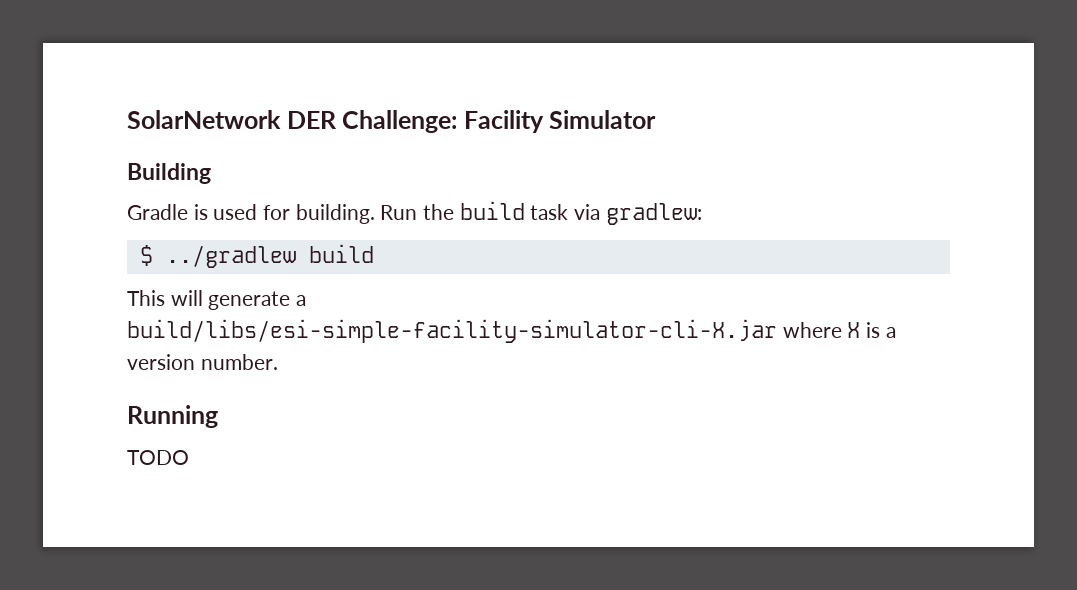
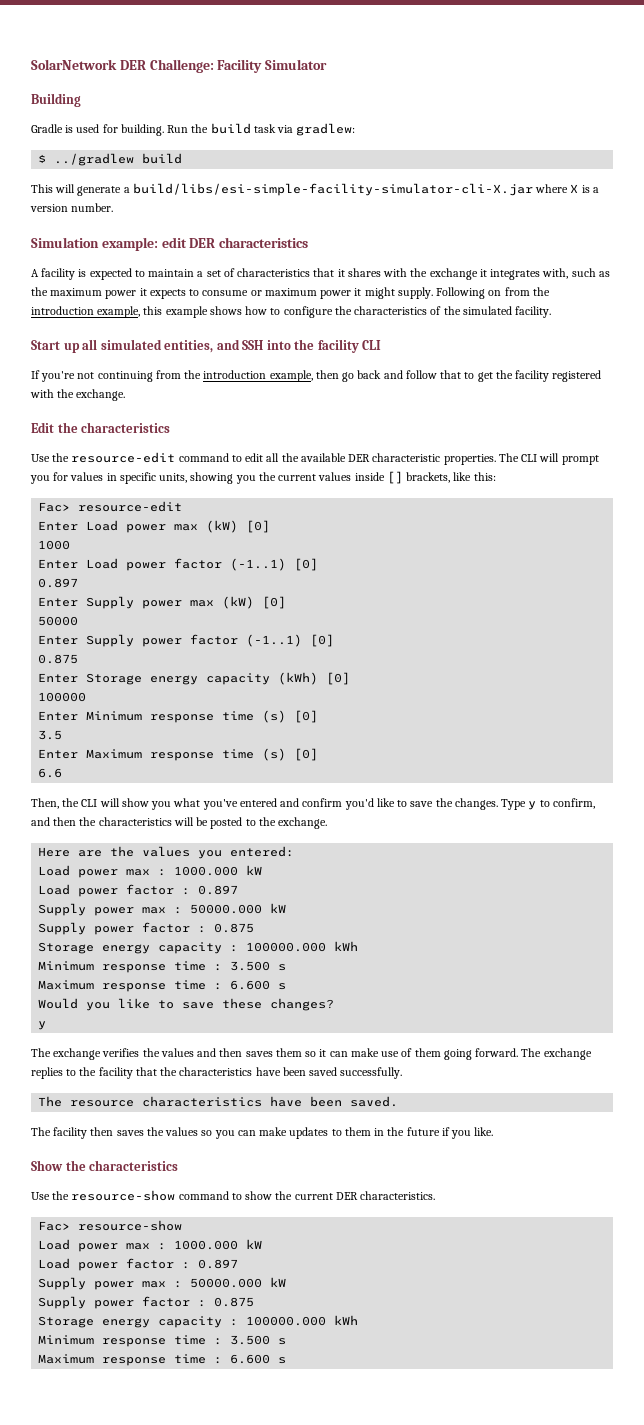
- Running
- TODO
+ Simulation example: edit DER characteristics
+ A facility is expected to maintain a set of characteristics that it shares with the exchange it integrates with, such as the maximum power it expects to consume or maximum power it might supply. Following on from the introduction example, this example shows how to configure the characteristics of the simulated facility.
+ Start up all simulated entities, and SSH into the facility CLI
+ If you're not continuing from the introduction example, then go back and follow that to get the facility registered with the exchange.
+ Edit the characteristics
+ Use the resource-edit command to edit all the available DER characteristic properties. The CLI will prompt you for values in specific units, showing you the current values inside [] brackets, like this:
+ Fac> resource-edit
+ Enter Load power max (kW) [0]
+ 1000
+ Enter Load power factor (-1..1) [0]
+ 0.897
+ Enter Supply power max (kW) [0]
+ 50000
+ Enter Supply power factor (-1..1) [0]
+ 0.875
+ Enter Storage energy capacity (kWh) [0]
+ 100000
+ Enter Minimum response time (s) [0]
+ 3.5
+ Enter Maximum response time (s) [0]
+ 6.6
+ Then, the CLI will show you what you've entered and confirm you'd like to save the changes. Type y to confirm, and then the characteristics will be posted to the exchange.
+ Here are the values you entered:
+ Load power max : 1000.000 kW
+ Load power factor : 0.897
+ Supply power max : 50000.000 kW
+ Supply power factor : 0.875
+ Storage energy capacity : 100000.000 kWh
+ Minimum response time : 3.500 s
+ Maximum response time : 6.600 s
+ Would you like to save these changes?
+ y
+ The exchange verifies the values and then saves them so it can make use of them going forward. The exchange replies to the facility that the characteristics have been saved successfully.
+ The resource characteristics have been saved.
+ The facility then saves the values so you can make updates to them in the future if you like.
+ Show the characteristics
+ Use the resource-show command to show the current DER characteristics.
+ Fac> resource-show
+ Load power max : 1000.000 kW
+ Load power factor : 0.897
+ Supply power max : 50000.000 kW
+ Supply power factor : 0.875
+ Storage energy capacity : 100000.000 kWh
+ Minimum response time : 3.500 s
+ Maximum response time : 6.600 s

